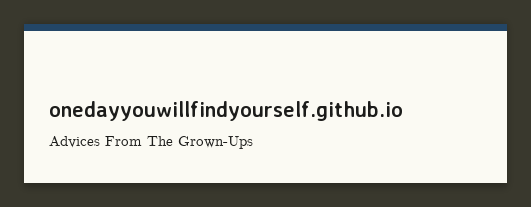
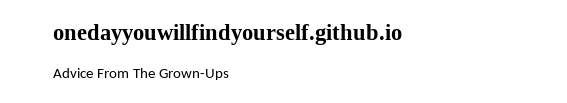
- Advices From The Grown-Ups
+ Advice From The Grown-Ups

